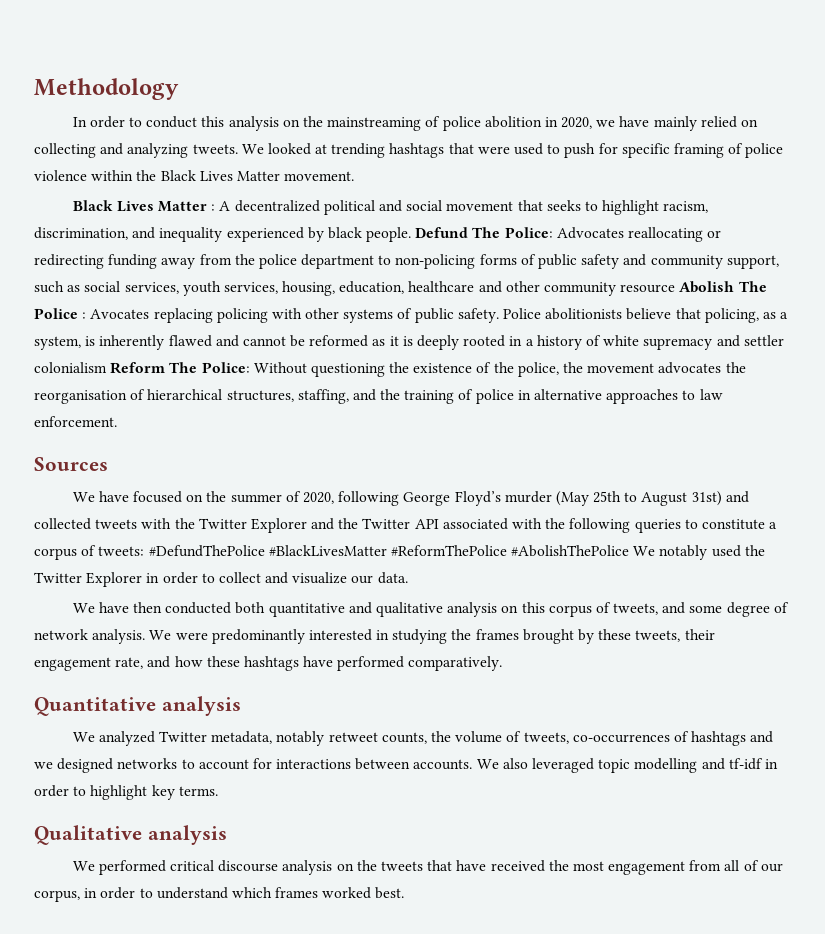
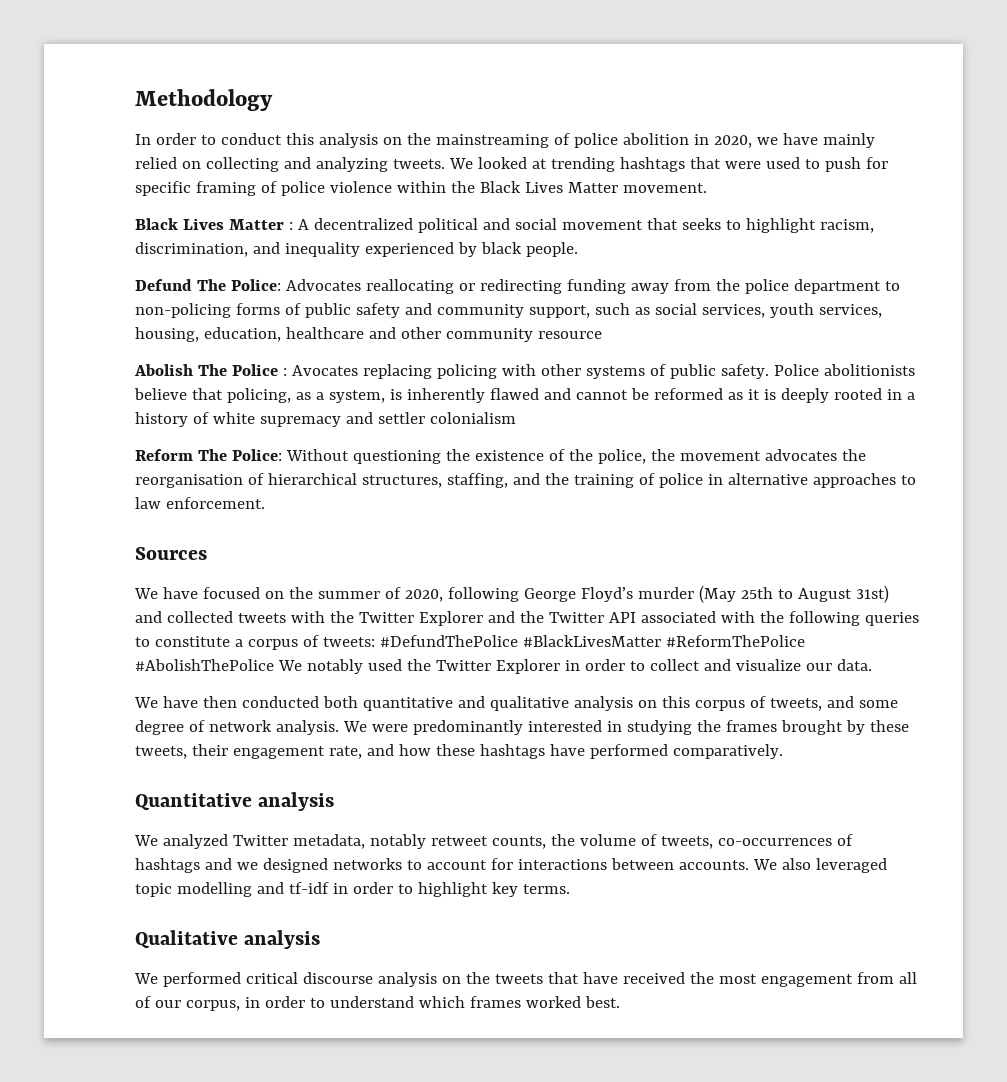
- A decentralized political and social movement that seeks to highlight racism, discrimination, and inequality experienced by black people. Defund The Police:
+ A decentralized political and social movement that seeks to highlight racism, discrimination, and inequality experienced by black people.
+ Defund The Police:
- Advocates reallocating or redirecting funding away from the police department to non-policing forms of public safety and community support, such as social services, youth services, housing, education, healthcare and other community resource Abolish The Police :
+ Advocates reallocating or redirecting funding away from the police department to non-policing forms of public safety and community support, such as social services, youth services, housing, education, healthcare and other community resource
+ Abolish The Police :
- Police abolitionists believe that policing, as a system, is inherently flawed and cannot be reformed as it is deeply rooted in a history of white supremacy and settler colonialism Reform The Police: Without questioning the existence of the police, the movement advocates the reorganisation of hierarchical structures, staffing, and the training of police in alternative approaches to law enforcement.
+ Police abolitionists believe that policing, as a system, is inherently flawed and cannot be reformed as it is deeply rooted in a history of white supremacy and settler colonialism
+ Reform The Police: Without questioning the existence of the police, the movement advocates the reorganisation of hierarchical structures, staffing, and the training of police in alternative approaches to law enforcement.

